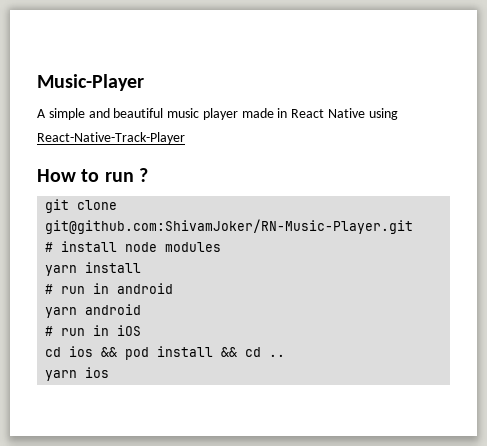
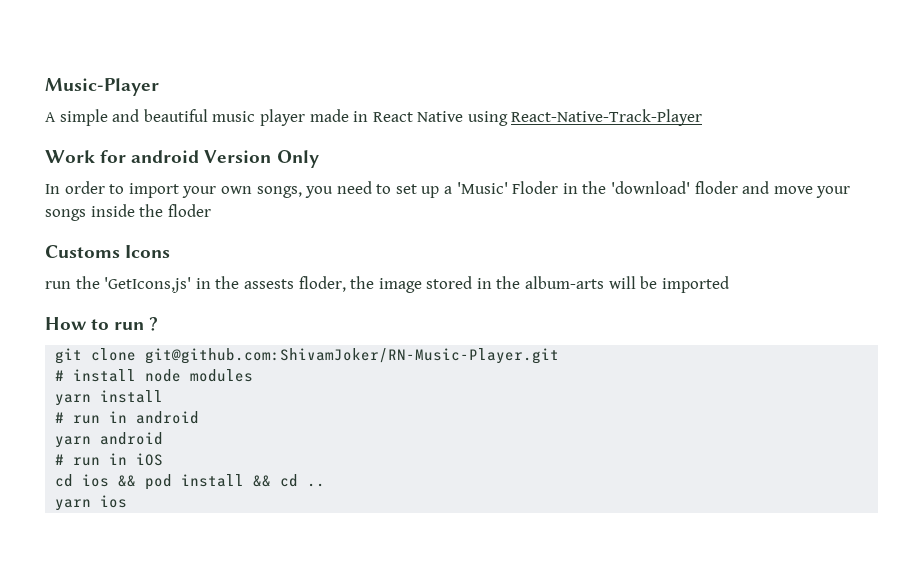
+ Work for android Version Only
+ In order to import your own songs, you need to set up a 'Music' Floder in the 'download' floder and move your songs inside the floder
+ Customs Icons
+ run the 'GetIcons,js' in the assests floder, the image stored in the album-arts will be imported

